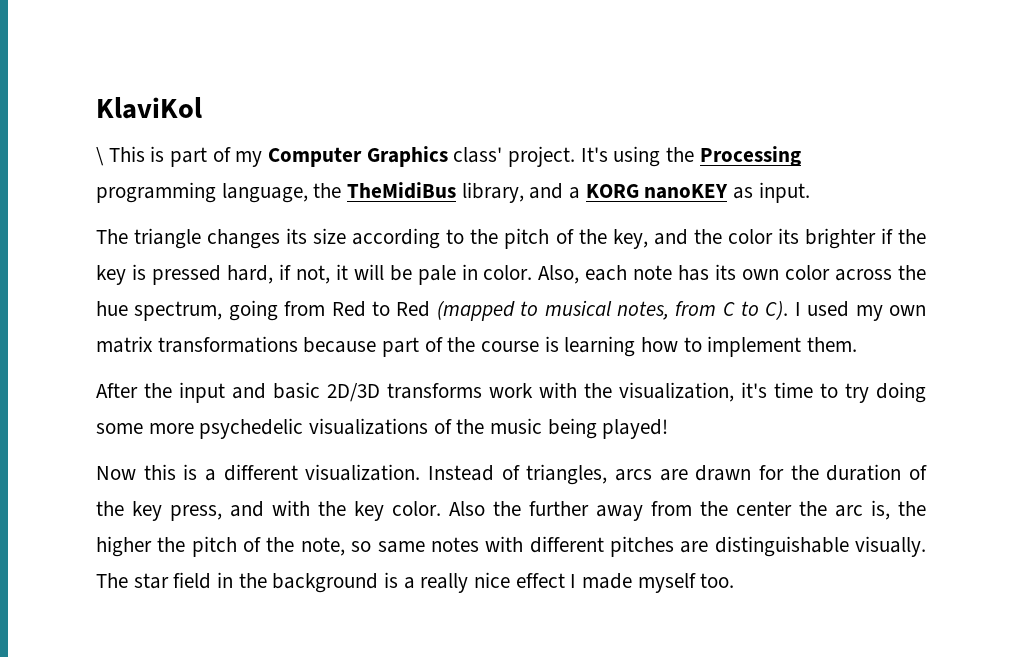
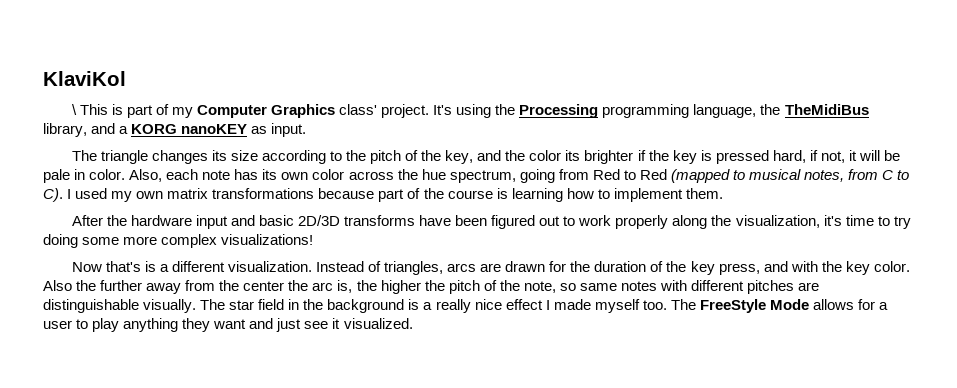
- After the input and basic 2D/3D transforms work with the visualization, it's time to try doing some more psychedelic visualizations of the music being played!
+ After the hardware input and basic 2D/3D transforms have been figured out to work properly along the visualization, it's time to try doing some more complex visualizations!
- Now this is a different visualization.
+ Now that's is a different visualization.
+ The FreeStyle Mode allows for a user to play anything they want and just see it visualized.

